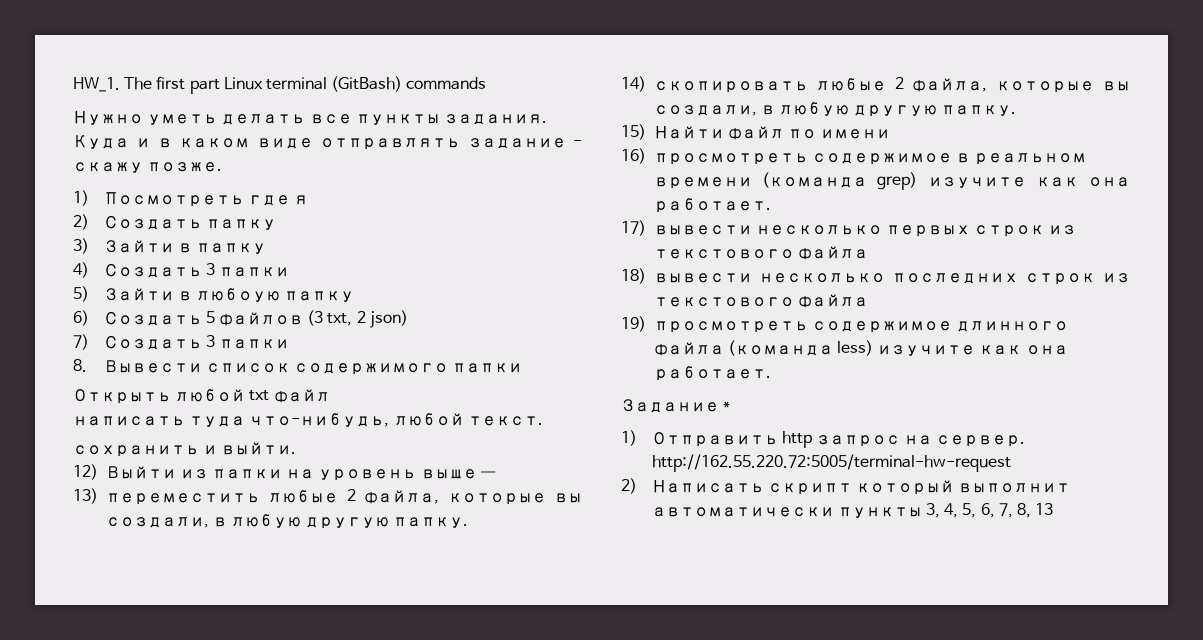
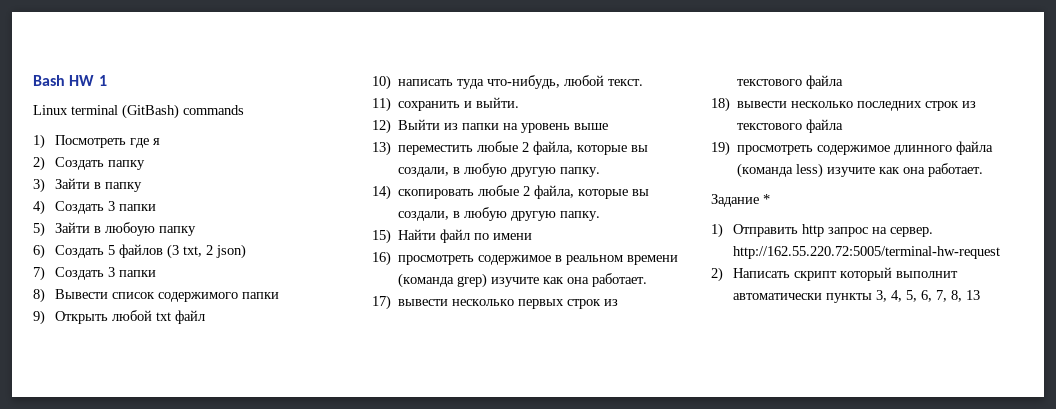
- HW_1. The first part Linux terminal (GitBash) commands
+ Bash HW 1
+ Linux terminal (GitBash) commands
- Нужно уметь делать все пункты задания. Куда и в каком виде отправлять задание - скажу позже.
- 8. Вывести список содержимого папки
+ 8) Вывести список содержимого папки
- Открыть любой txt файл
+ 9) Открыть любой txt файл
- написать туда что-нибудь, любой текст.
+ 10) написать туда что-нибудь, любой текст.
- сохранить и выйти.
+ 11) сохранить и выйти.
- 12) Выйти из папки на уровень выше —
+ 12) Выйти из папки на уровень выше

